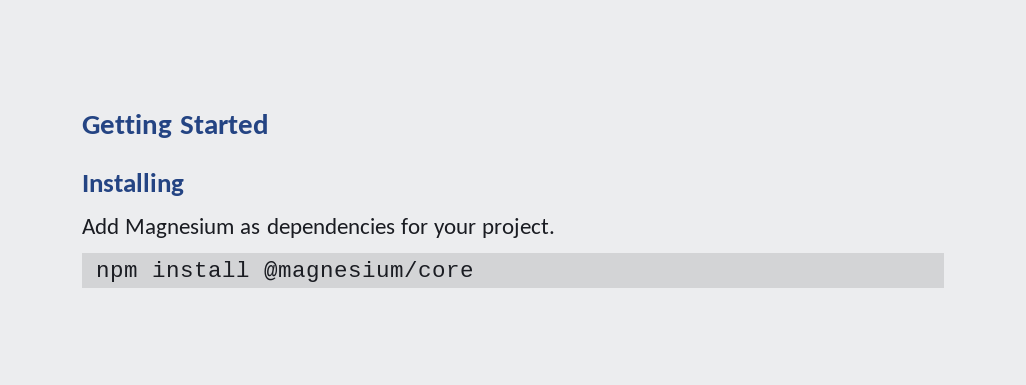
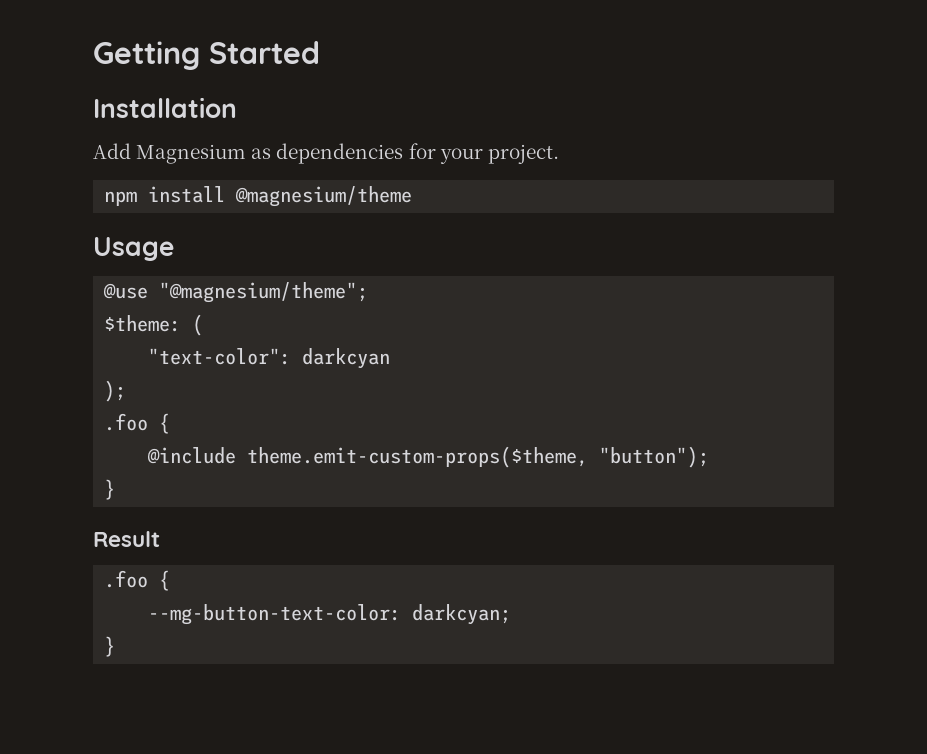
- Installing
+ Installation
- npm install @magnesium/core
+ npm install @magnesium/theme
+ Usage
+ @use "@magnesium/theme";
+ $theme: (
+ "text-color": darkcyan
+ );
+ .foo {
+ @include theme.emit-custom-props($theme, "button");
+ }
+ Result
+ .foo {
+ --mg-button-text-color: darkcyan;
+ }

